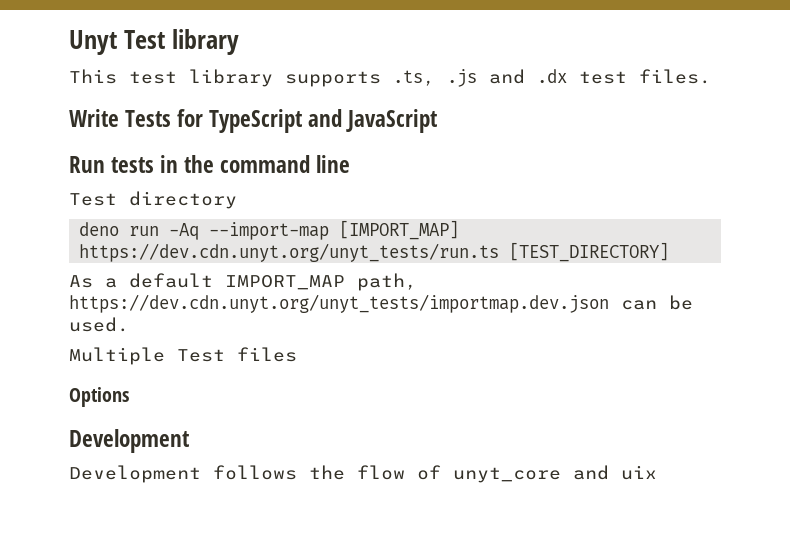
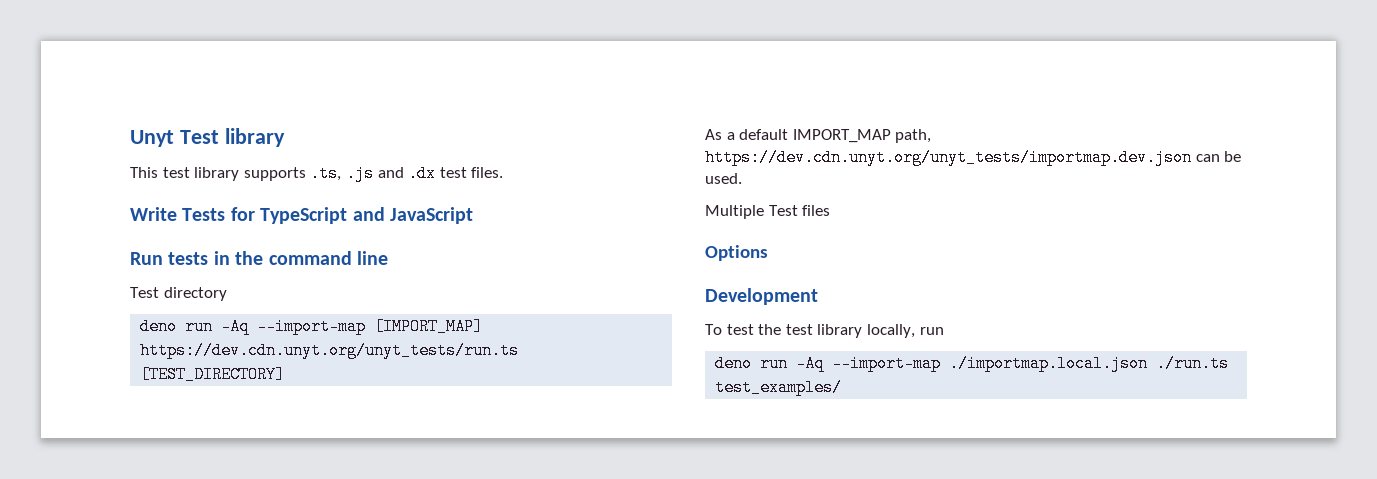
- Development follows the flow of unyt_core and uix
+ To test the test library locally, run
+ deno run -Aq --import-map ./importmap.local.json ./run.ts test_examples/

